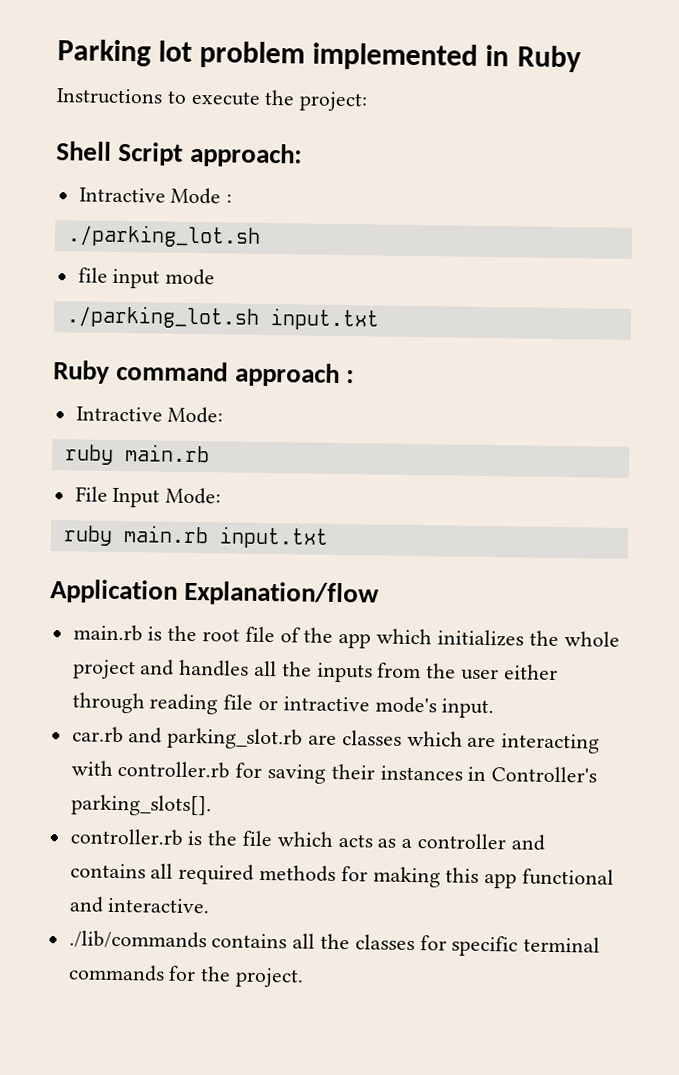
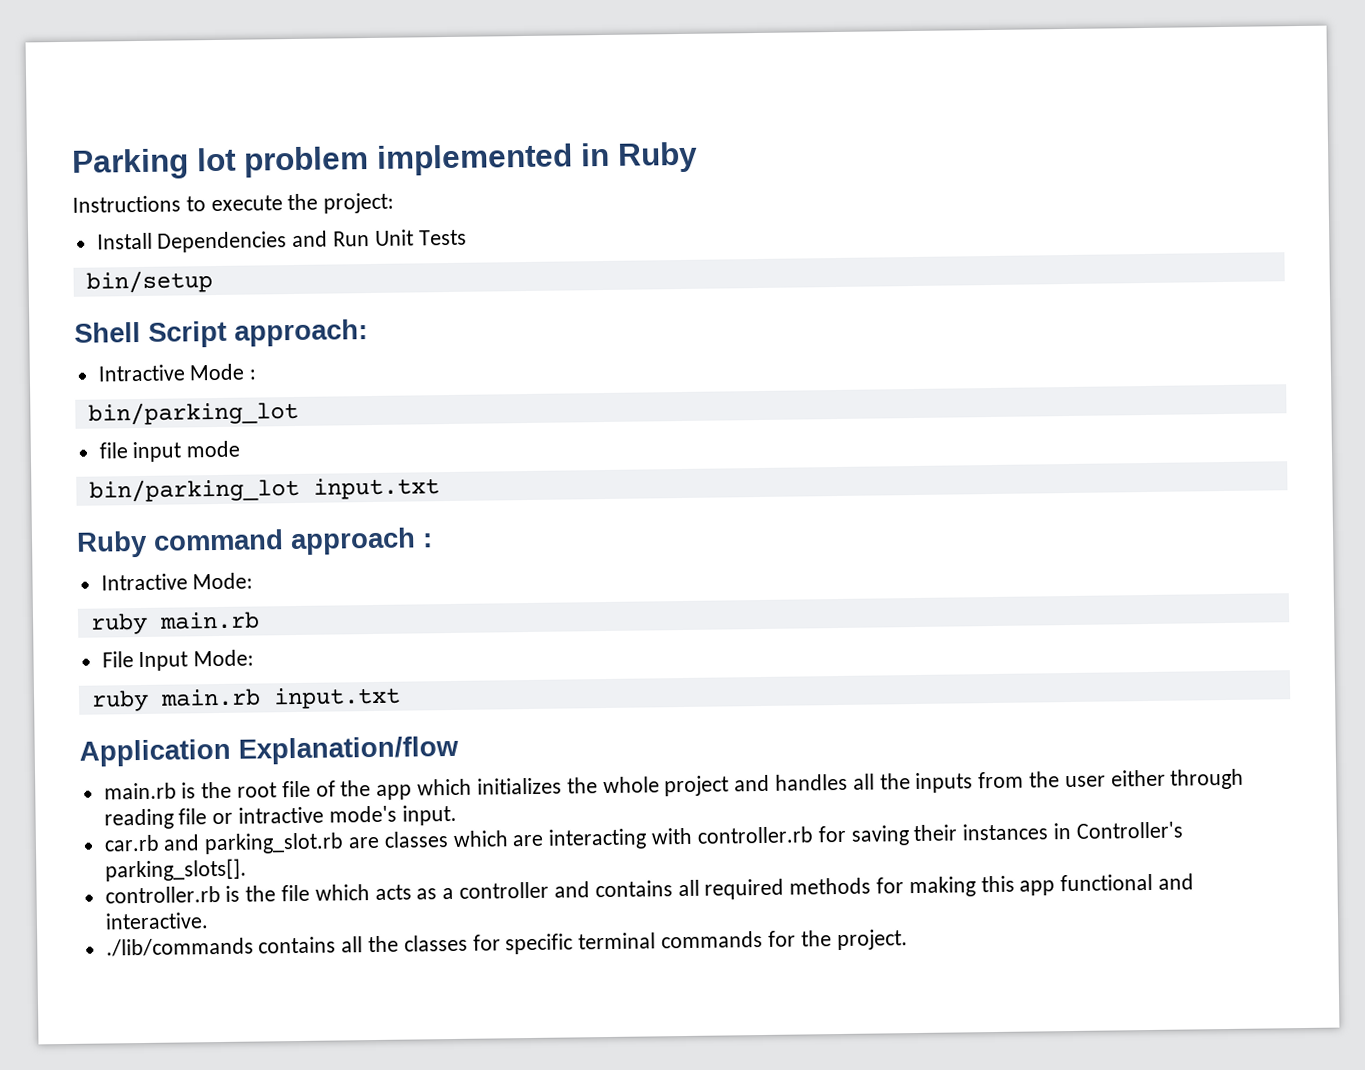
+ Install Dependencies and Run Unit Tests
+ bin/setup
  Intractive Mode :
- ./parking_lot.sh
+ bin/parking_lot
- ./parking_lot.sh input.txt
+ bin/parking_lot input.txt

